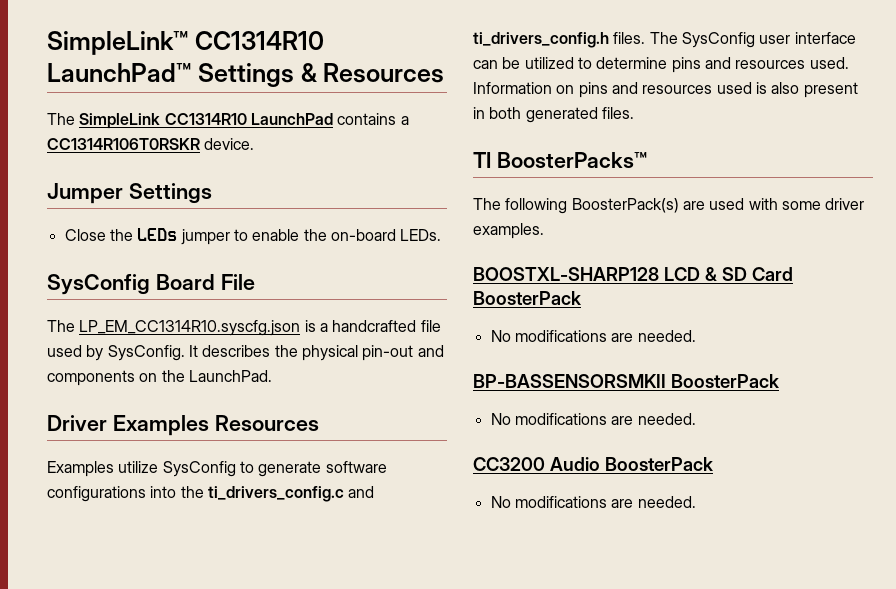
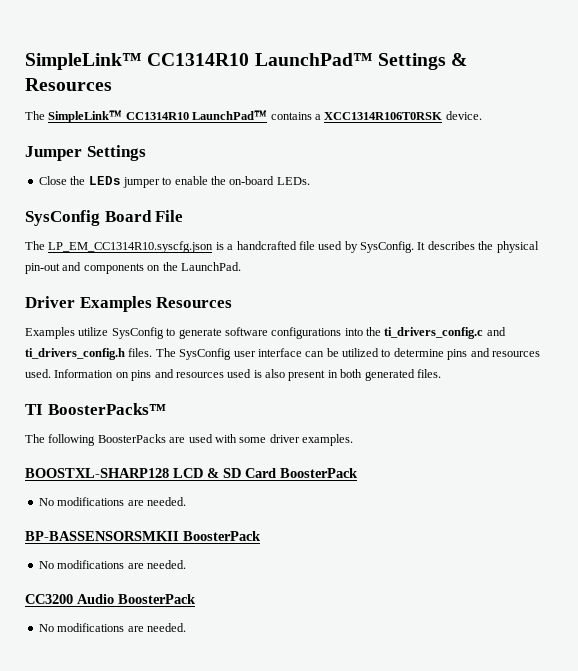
- The SimpleLink CC1314R10 LaunchPad contains a CC1314R106T0RSKR device.
+ The SimpleLink™ CC1314R10 LaunchPad™ contains a XCC1314R106T0RSK device.
- The following BoosterPack(s) are used with some driver examples.
+ The following BoosterPacks are used with some driver examples.

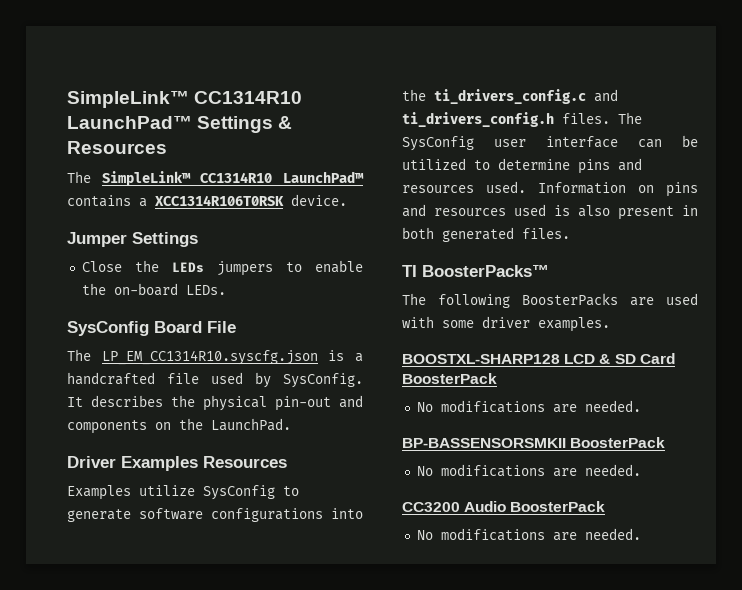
- Close the LEDs jumper to enable the on-board LEDs.
+ Close the LEDs jumpers to enable the on-board LEDs.

